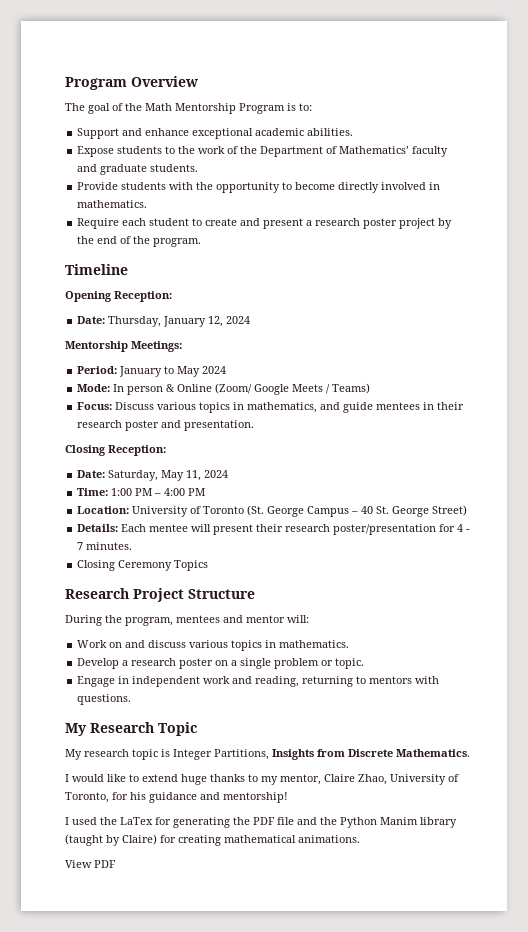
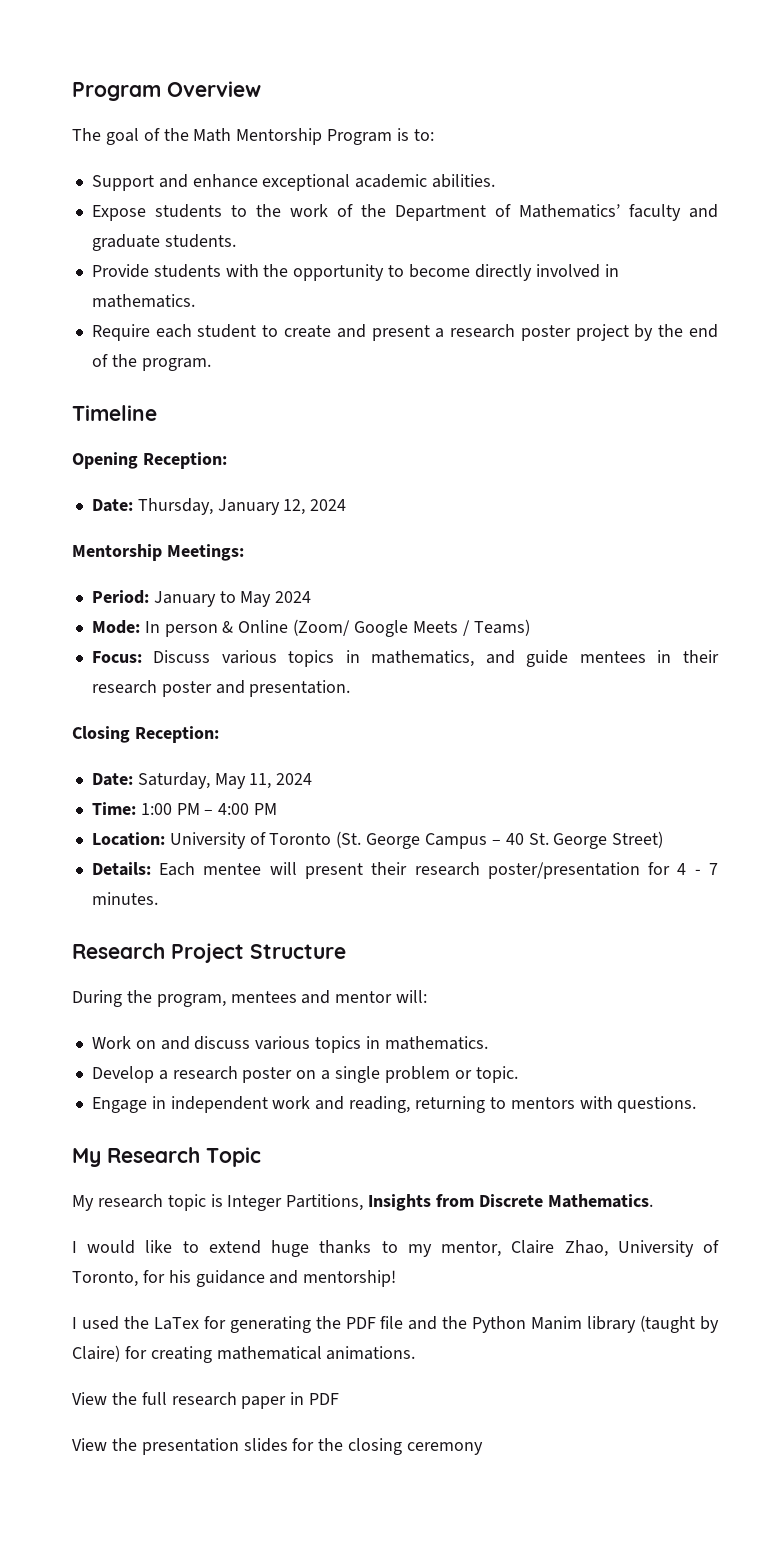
- Closing Ceremony Topics
- View PDF
+ View the full research paper in PDF
+ View the presentation slides for the closing ceremony

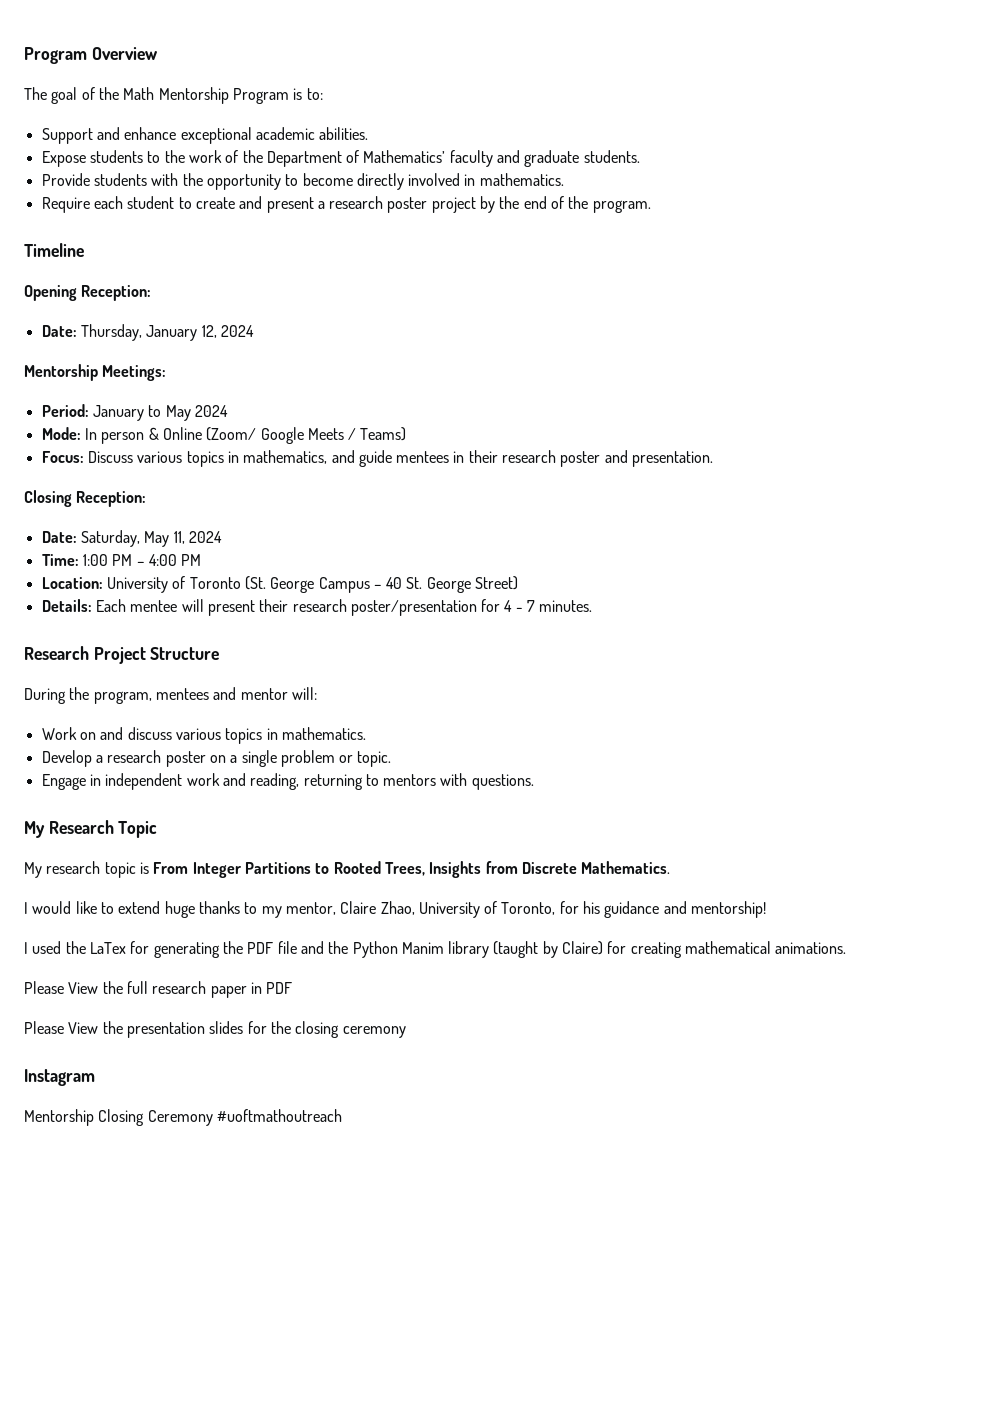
- My research topic is Integer Partitions, Insights from Discrete Mathematics.
+ My research topic is From Integer Partitions to Rooted Trees, Insights from Discrete Mathematics.
- View the full research paper in PDF
+ Please View the full research paper in PDF
- View the presentation slides for the closing ceremony
+ Please View the presentation slides for the closing ceremony
+ Instagram
+ Mentorship Closing Ceremony #uoftmathoutreach

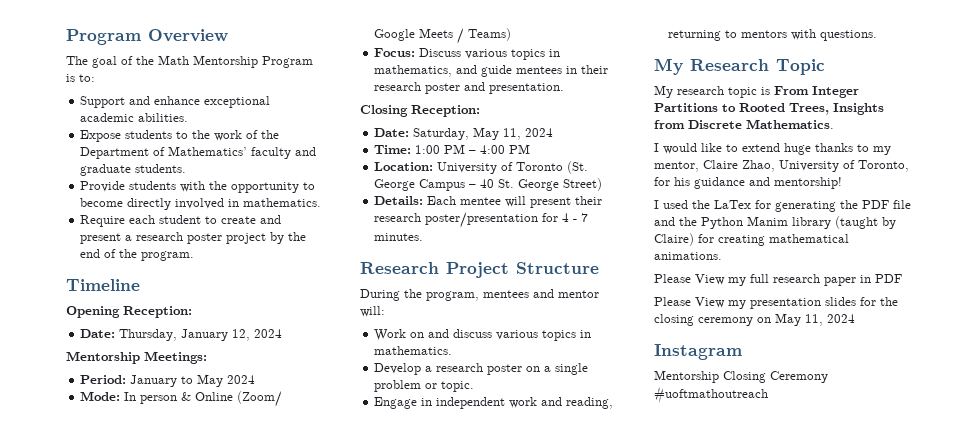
- Please View the full research paper in PDF
+ Please View my full research paper in PDF
- Please View the presentation slides for the closing ceremony
+ Please View my presentation slides for the closing ceremony on May 11, 2024

